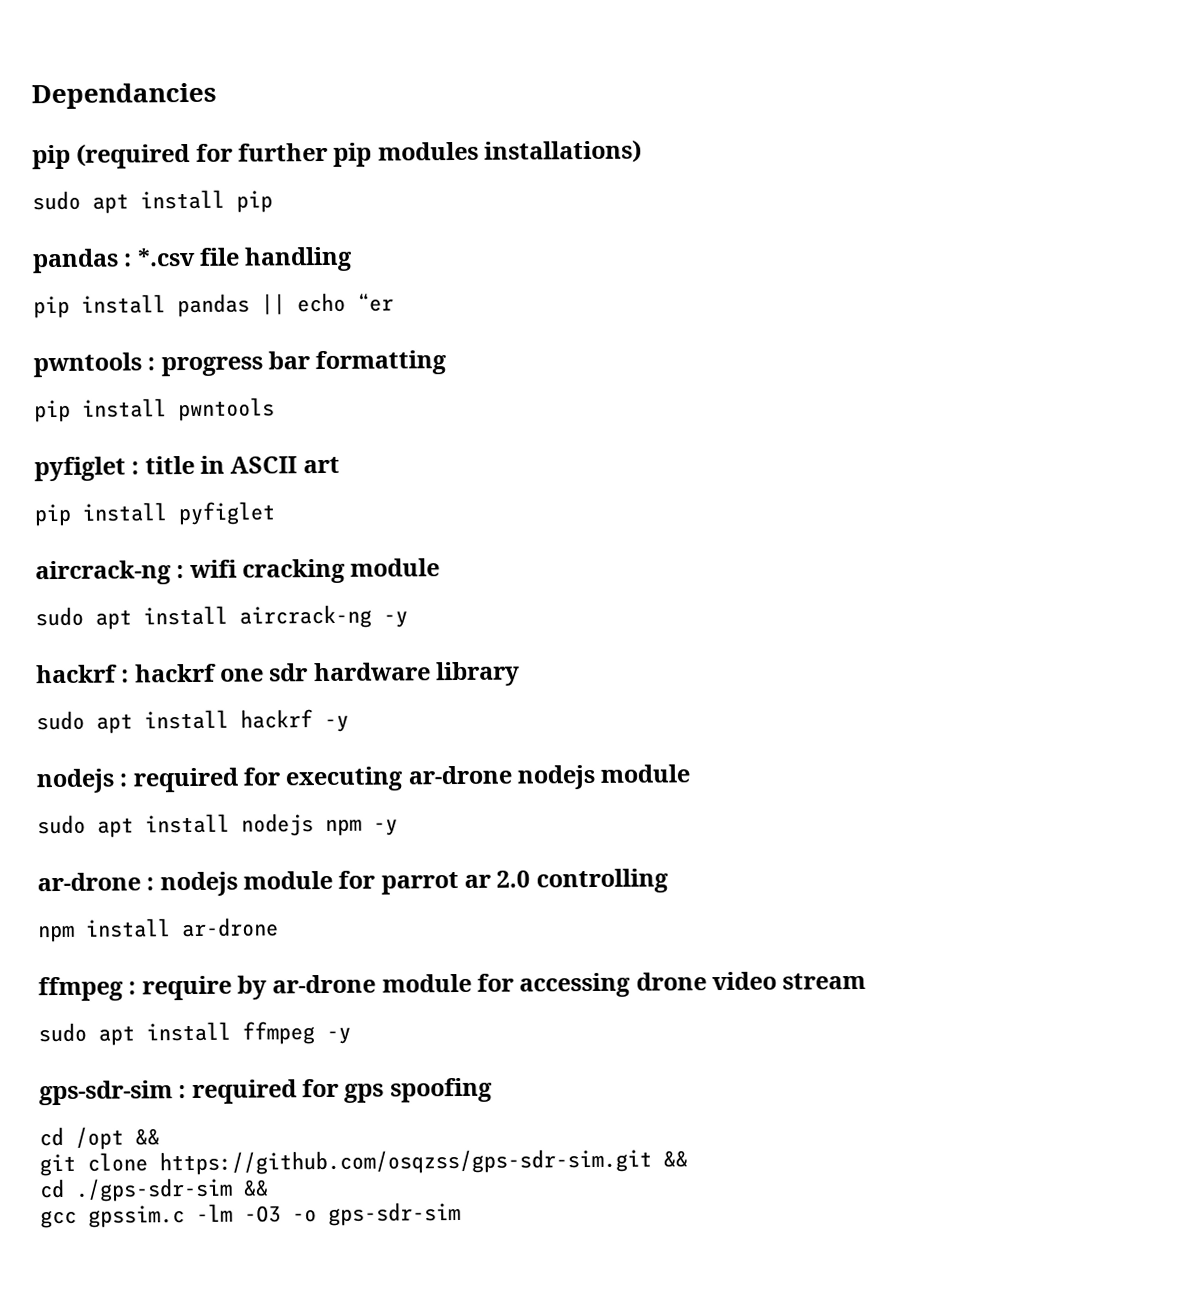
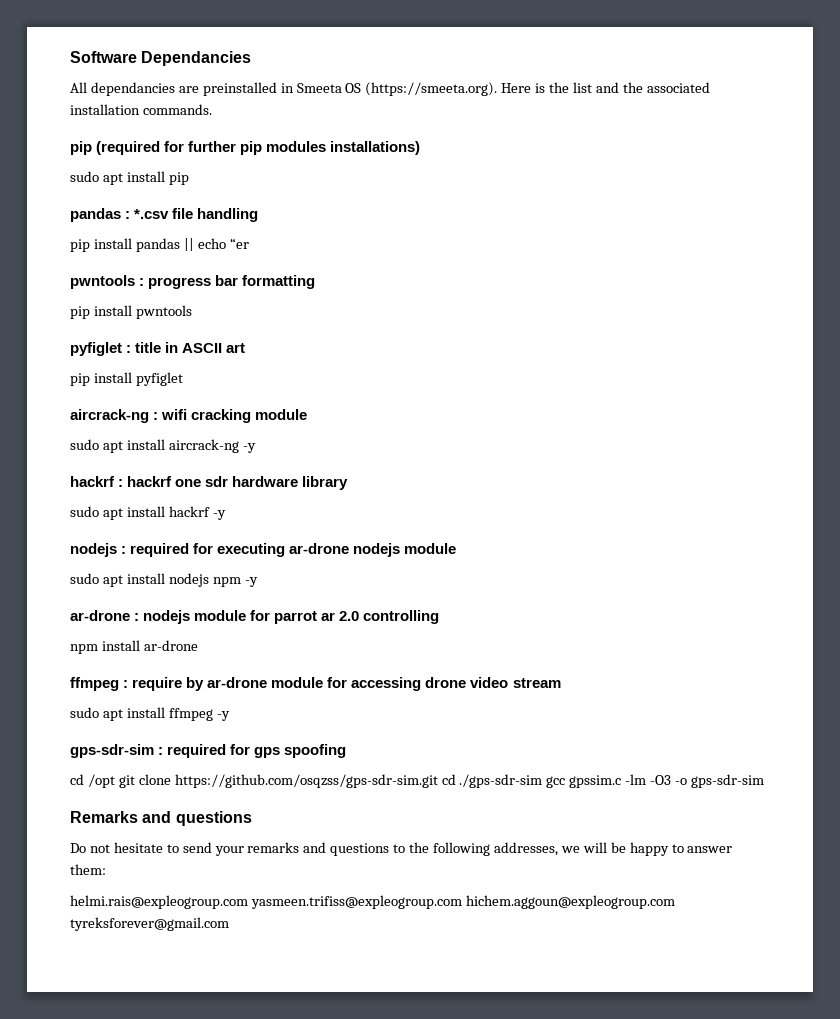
- Dependancies
+ Software Dependancies
+ All dependancies are preinstalled in Smeeta OS (https://smeeta.org). Here is the list and the associated installation commands.
- cd /opt &&
- git clone https://github.com/osqzss/gps-sdr-sim.git &&
- cd ./gps-sdr-sim &&
- gcc gpssim.c -lm -O3 -o gps-sdr-sim
+ cd /opt git clone https://github.com/osqzss/gps-sdr-sim.git cd ./gps-sdr-sim gcc gpssim.c -lm -O3 -o gps-sdr-sim
+ Remarks and questions
+ Do not hesitate to send your remarks and questions to the following addresses, we will be happy to answer them:
+ helmi.rais@expleogroup.com yasmeen.trifiss@expleogroup.com hichem.aggoun@expleogroup.com tyreksforever@gmail.com

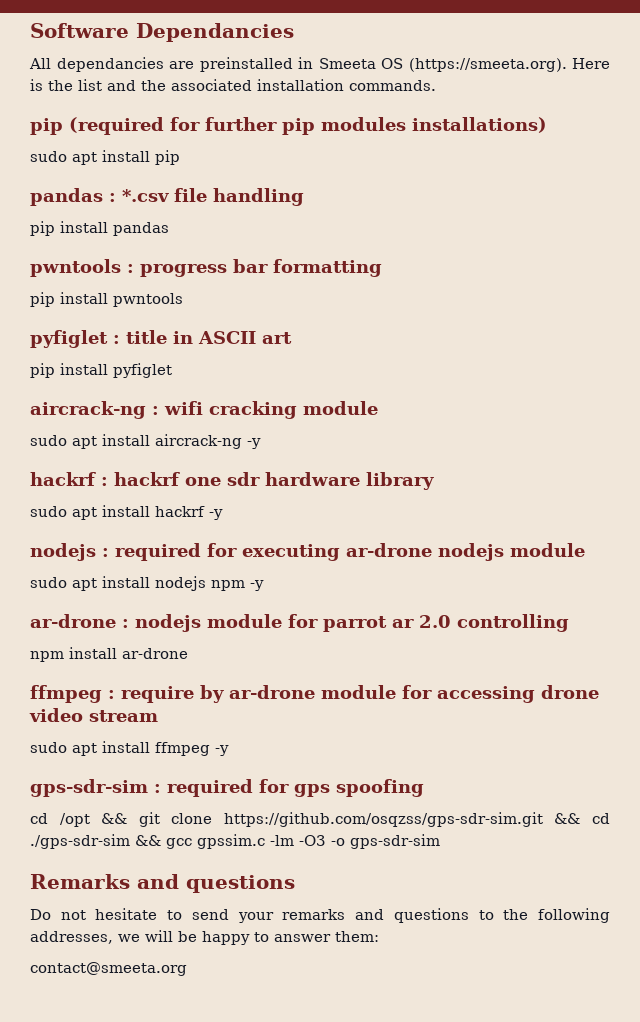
- pip install pandas || echo “er
+ pip install pandas
- cd /opt git clone https://github.com/osqzss/gps-sdr-sim.git cd ./gps-sdr-sim gcc gpssim.c -lm -O3 -o gps-sdr-sim
+ cd /opt && git clone https://github.com/osqzss/gps-sdr-sim.git && cd ./gps-sdr-sim && gcc gpssim.c -lm -O3 -o gps-sdr-sim
- helmi.rais@expleogroup.com yasmeen.trifiss@expleogroup.com hichem.aggoun@expleogroup.com tyreksforever@gmail.com
+ contact@smeeta.org

